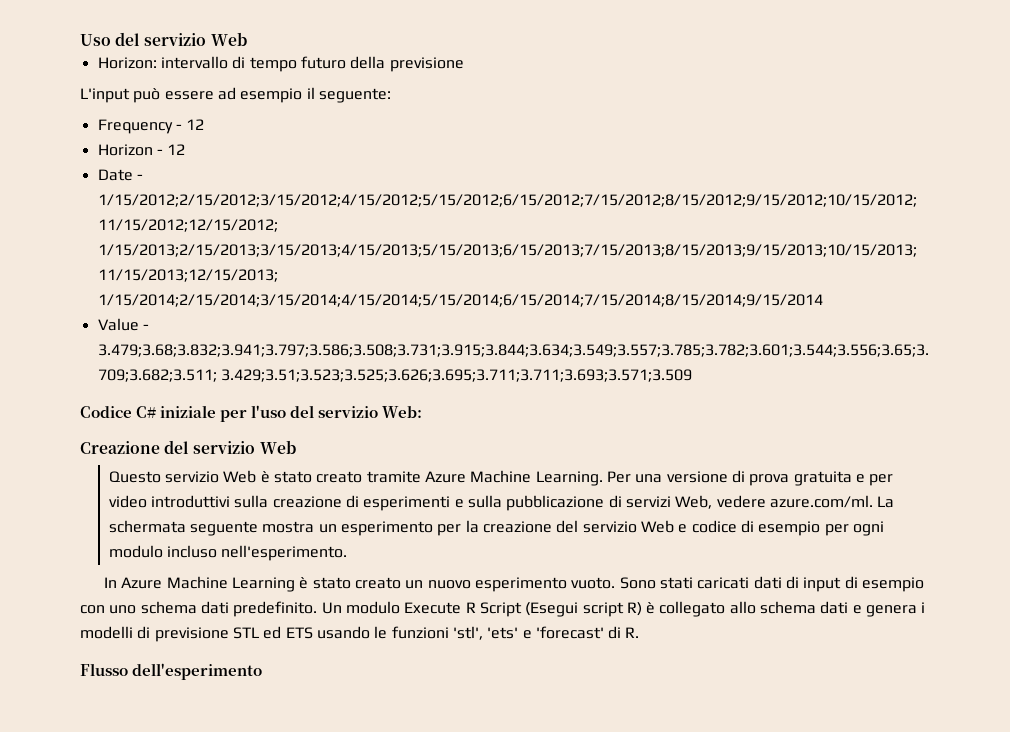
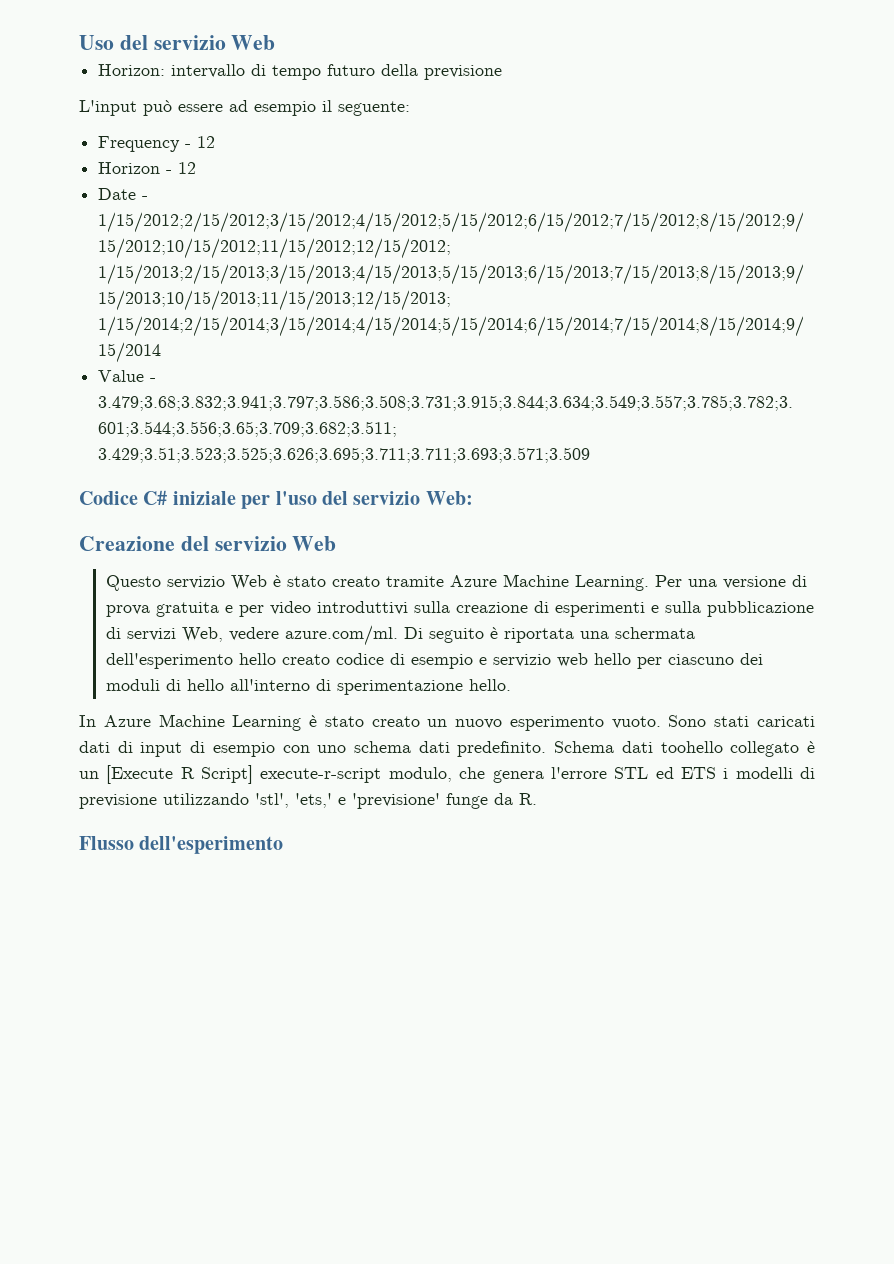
- Per una versione di prova gratuita e per video introduttivi sulla creazione di esperimenti e sulla pubblicazione di servizi Web, vedere azure.com/ml. La schermata seguente mostra un esperimento per la creazione del servizio Web e codice di esempio per ogni modulo incluso nell'esperimento.
+ Per una versione di prova gratuita e per video introduttivi sulla creazione di esperimenti e sulla pubblicazione di servizi Web, vedere azure.com/ml. Di seguito è riportata una schermata dell'esperimento hello creato codice di esempio e servizio web hello per ciascuno dei moduli di hello all'interno di sperimentazione hello.
- Un modulo Execute R Script (Esegui script R) è collegato allo schema dati e genera i modelli di previsione STL ed ETS usando le funzioni 'stl', 'ets' e 'forecast' di R.
+ Schema dati toohello collegato è un [Execute R Script] execute-r-script modulo, che genera l'errore STL ed ETS i modelli di previsione utilizzando 'stl', 'ets,' e 'previsione' funge da R.

